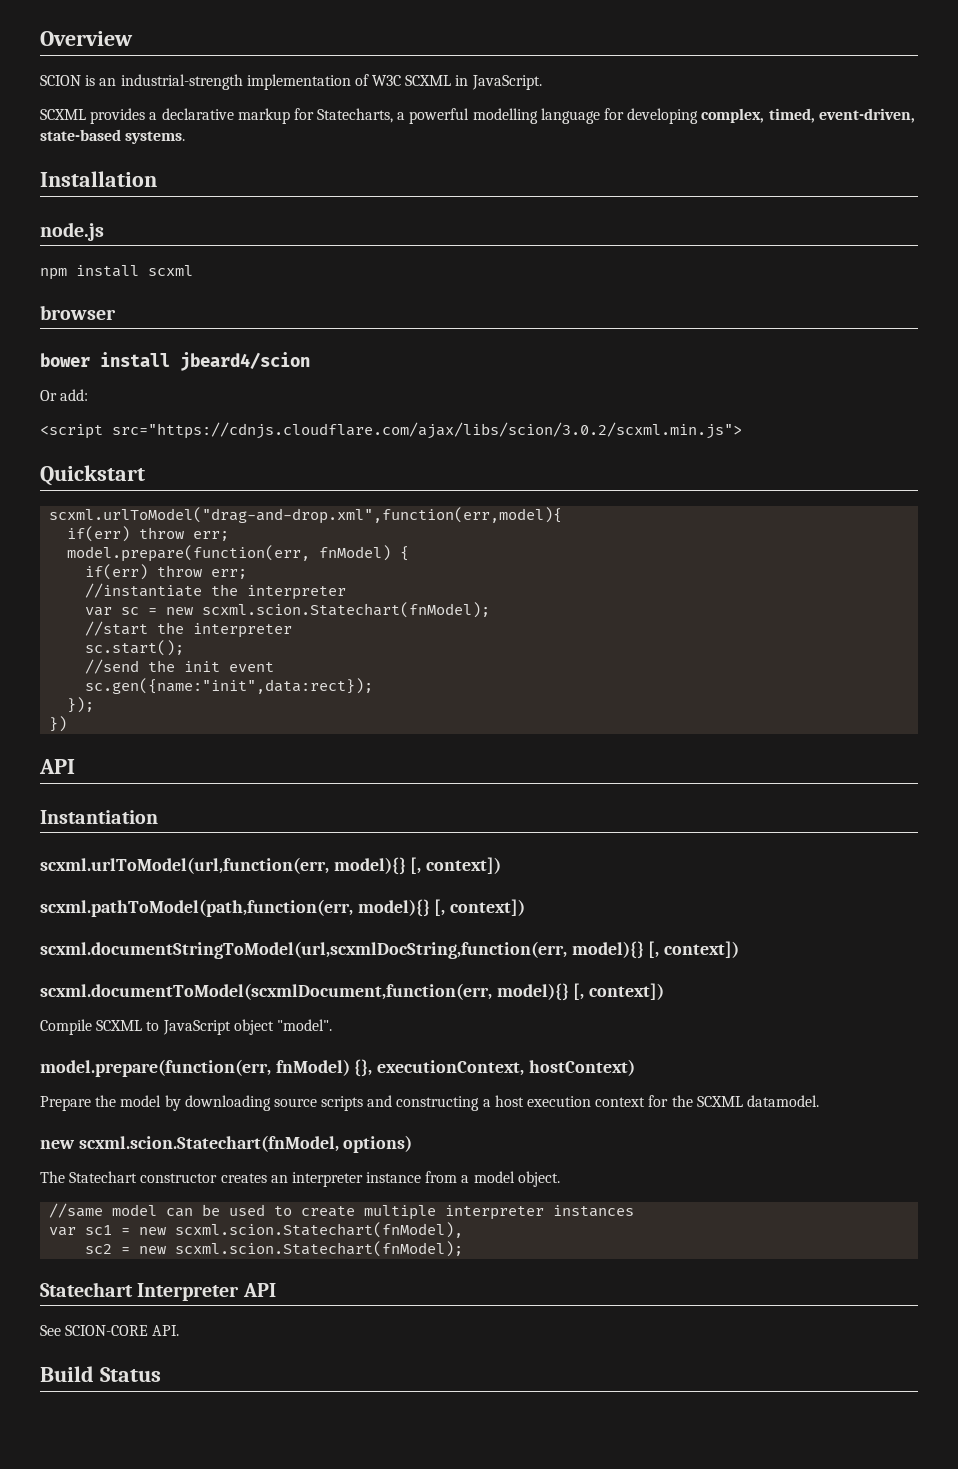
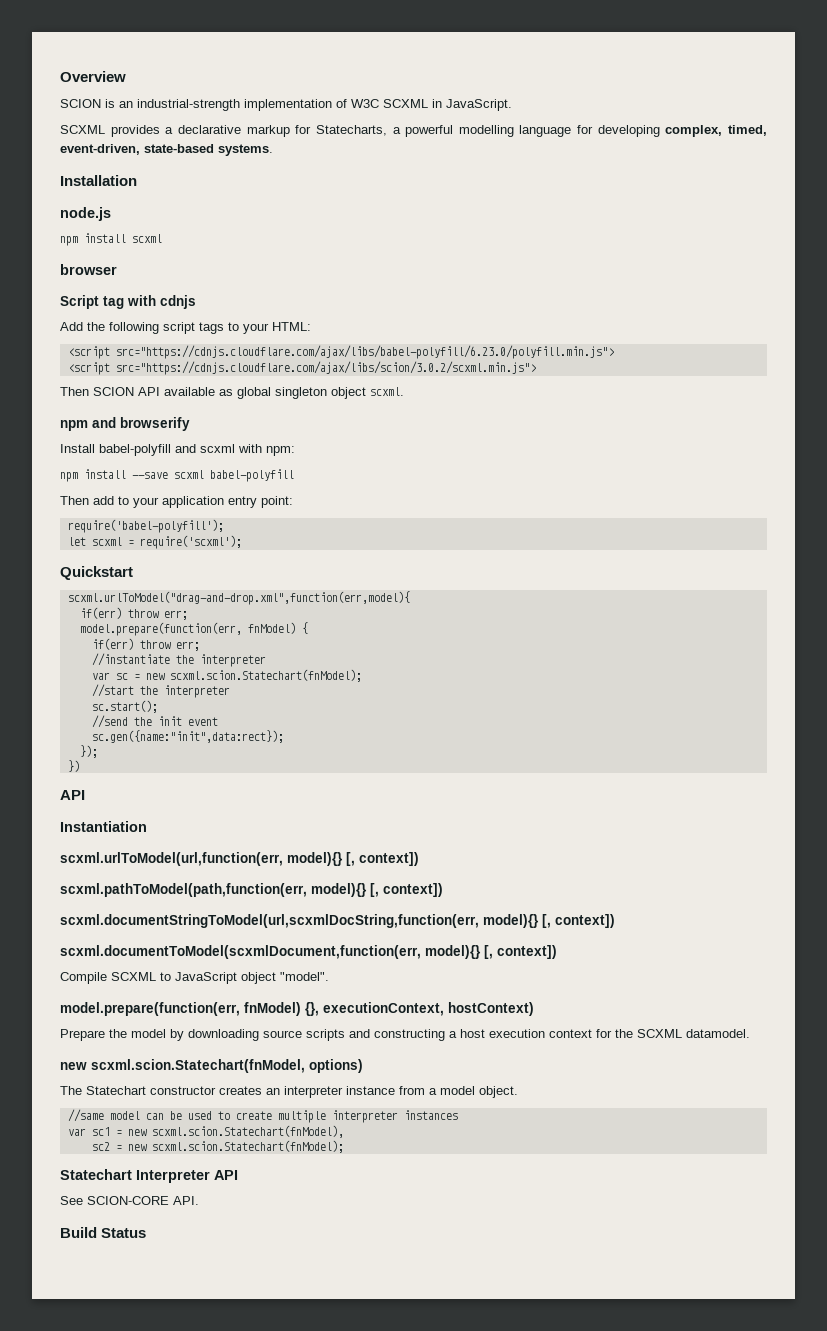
- bower install jbeard4/scion
- Or add:
+ Script tag with cdnjs
+ Add the following script tags to your HTML:
+ <script src="https://cdnjs.cloudflare.com/ajax/libs/babel-polyfill/6.23.0/polyfill.min.js">
  <script src="https://cdnjs.cloudflare.com/ajax/libs/scion/3.0.2/scxml.min.js">
+ Then SCION API available as global singleton object scxml.
+ npm and browserify
+ Install babel-polyfill and scxml with npm:
+ npm install --save scxml babel-polyfill
+ Then add to your application entry point:
+ require('babel-polyfill');
+ let scxml = require('scxml');

